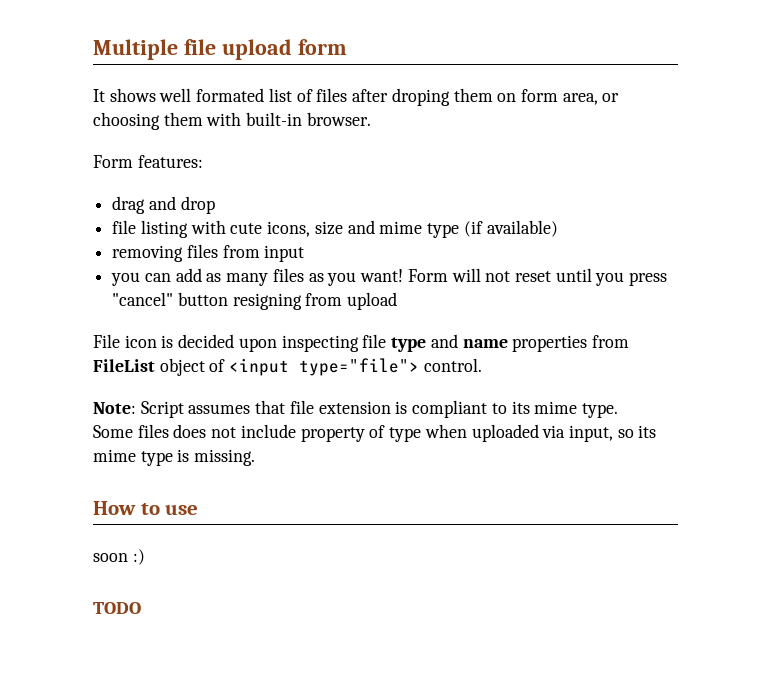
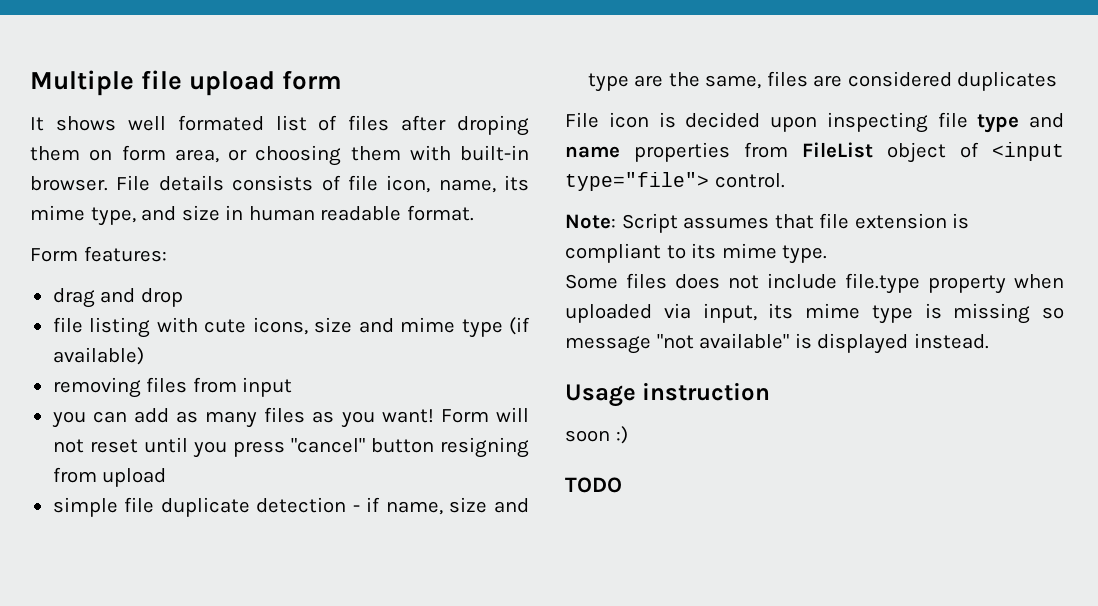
+ File details consists of file icon, name, its mime type, and size in human readable format.
+ simple file duplicate detection - if name, size and type are the same, files are considered duplicates
- Some files does not include property of type when uploaded via input, so its mime type is missing.
- How to use
+ Some files does not include file.type property when uploaded via input, its mime type is missing so message "not available" is displayed instead.
+ Usage instruction

